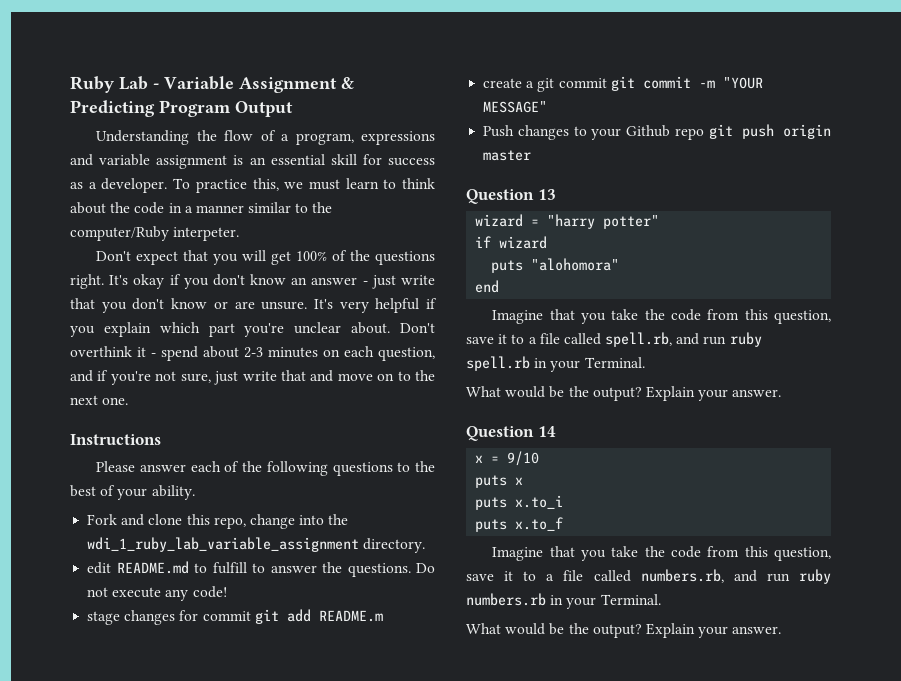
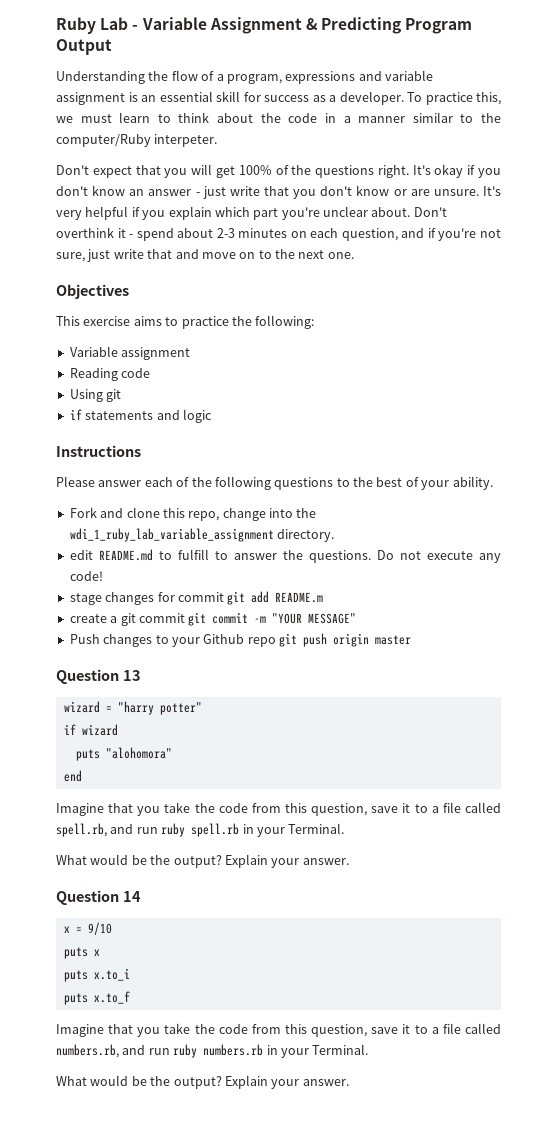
+ Objectives
+ This exercise aims to practice the following:
+ Variable assignment
+ Reading code
+ Using git
+ if statements and logic

